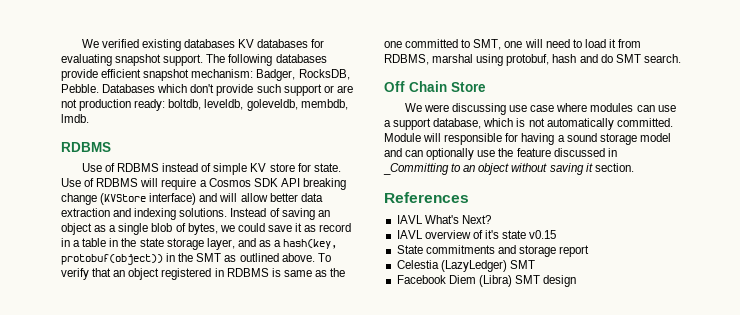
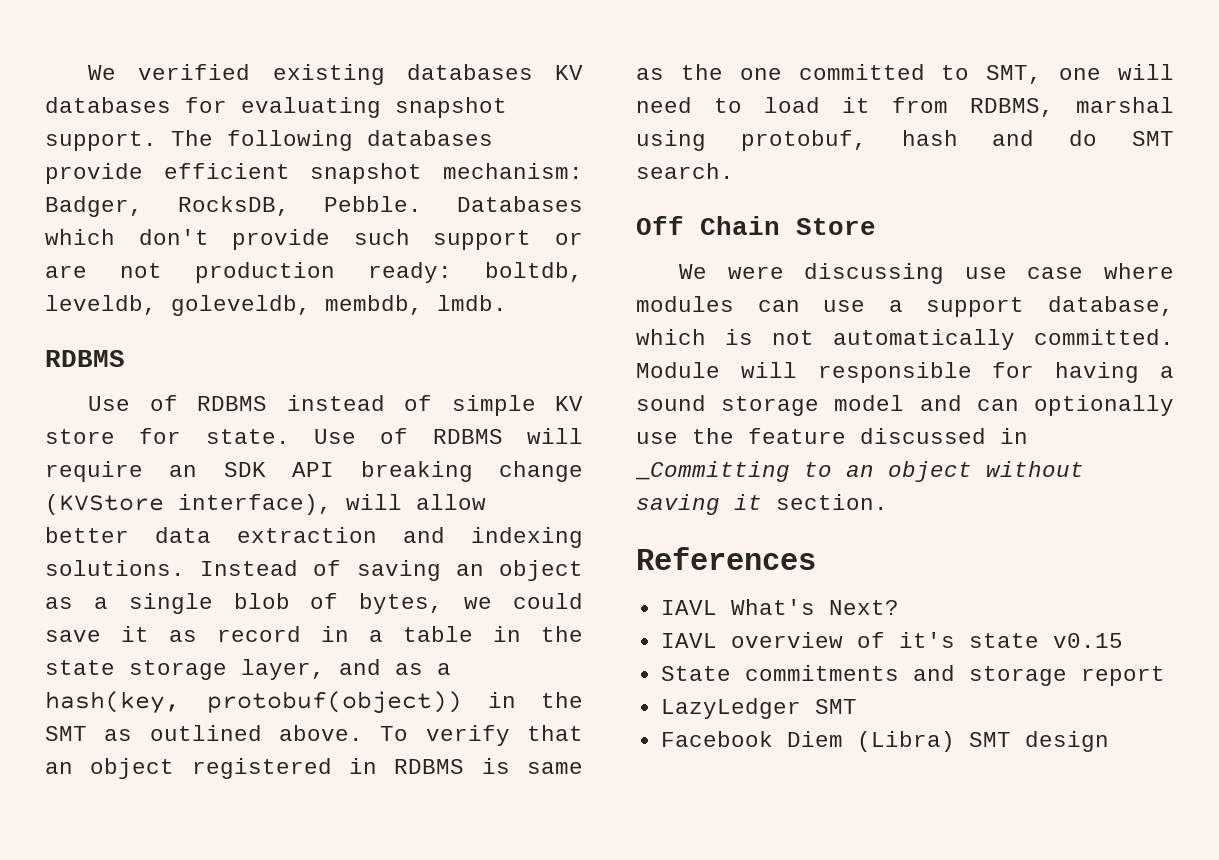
- Use of RDBMS will require a Cosmos SDK API breaking change (KVStore interface) and will allow better data extraction and indexing solutions.
+ Use of RDBMS will require an SDK API breaking change (KVStore interface), will allow better data extraction and indexing solutions.
- Celestia (LazyLedger) SMT
+ LazyLedger SMT

